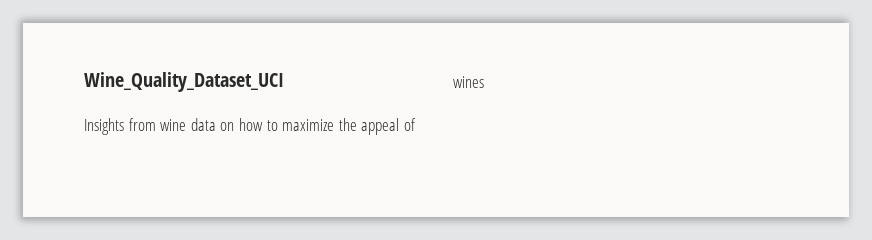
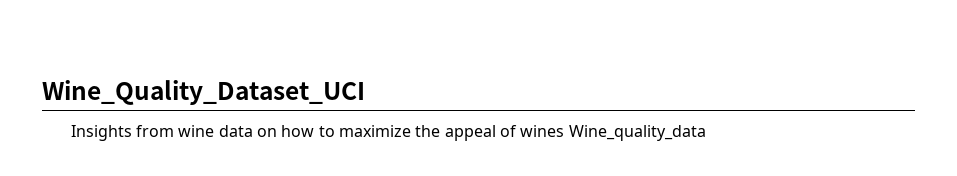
- Insights from wine data on how to maximize the appeal of wines
+ Insights from wine data on how to maximize the appeal of wines Wine_quality_data

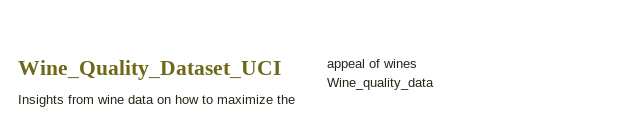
- Insights from wine data on how to maximize the appeal of wines Wine_quality_data
+ Insights from wine data on how to maximize the appeal of wines
+ Wine_quality_data

